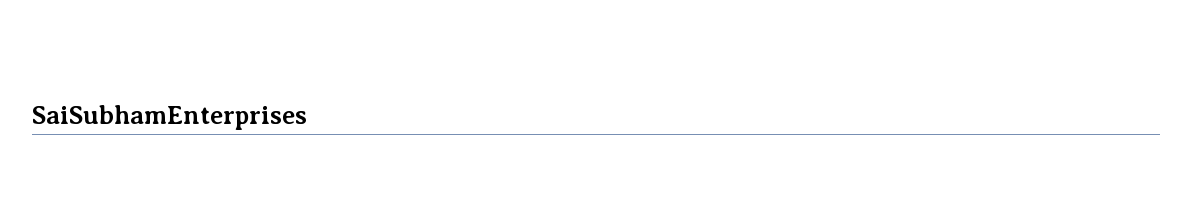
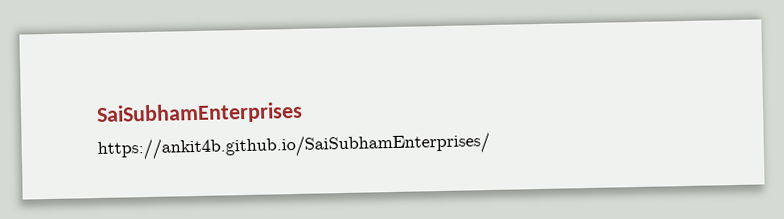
+ https://ankit4b.github.io/SaiSubhamEnterprises/

